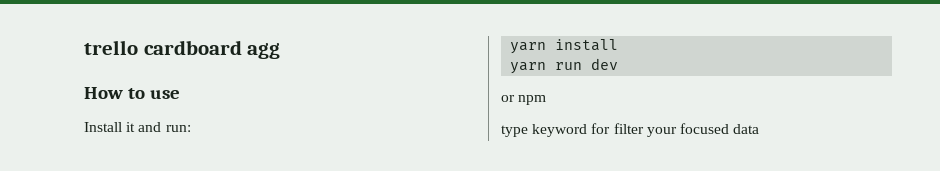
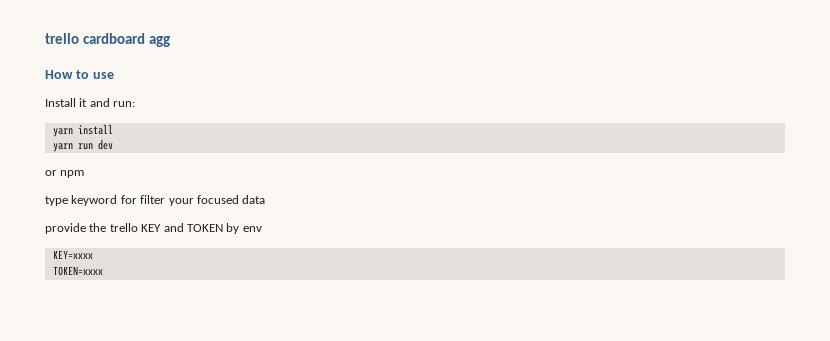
+ provide the trello KEY and TOKEN by env
+ KEY=xxxx
+ TOKEN=xxxx

